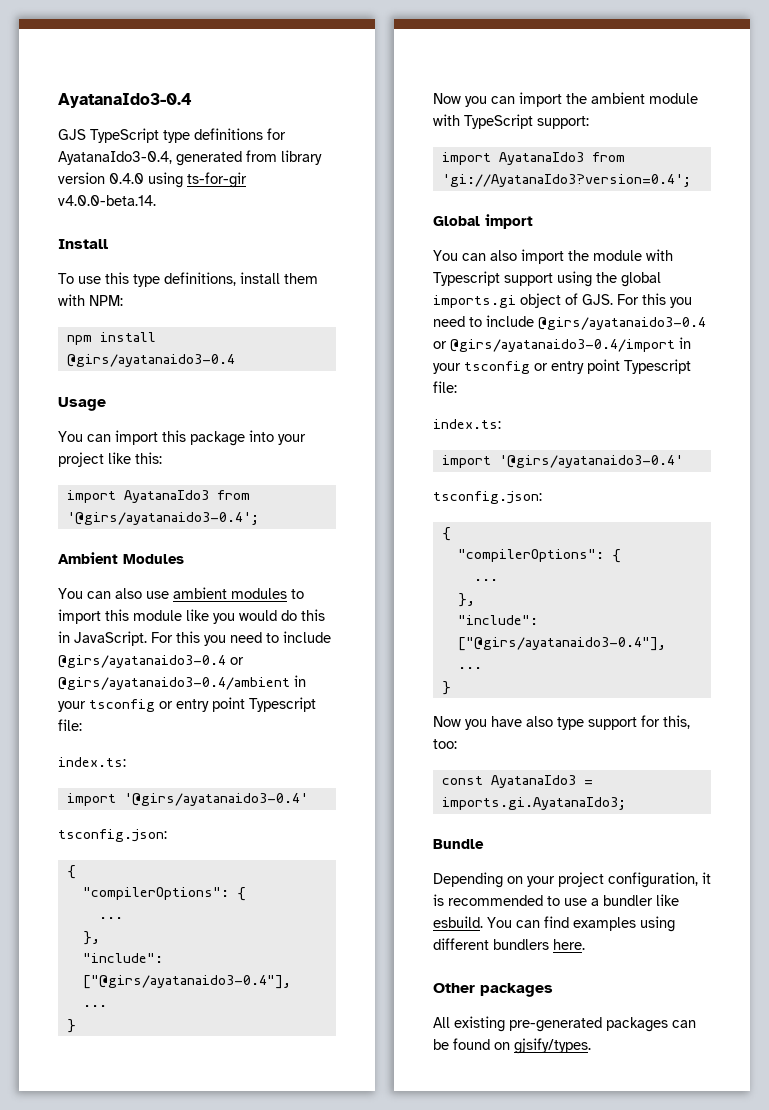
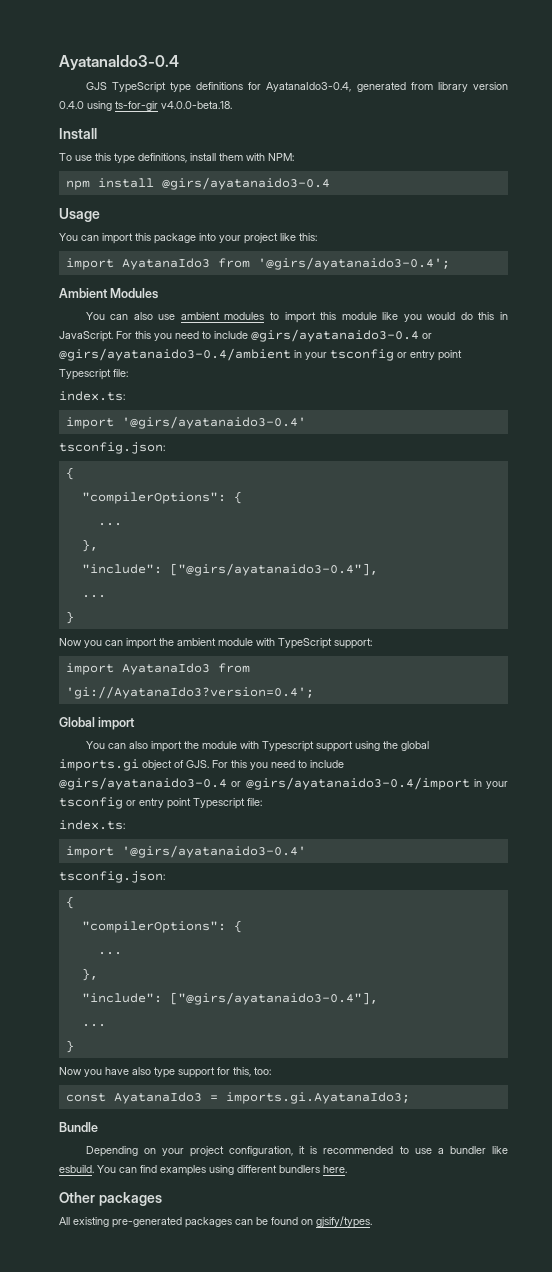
- GJS TypeScript type definitions for AyatanaIdo3-0.4, generated from library version 0.4.0 using ts-for-gir v4.0.0-beta.14.
+ GJS TypeScript type definitions for AyatanaIdo3-0.4, generated from library version 0.4.0 using ts-for-gir v4.0.0-beta.18.

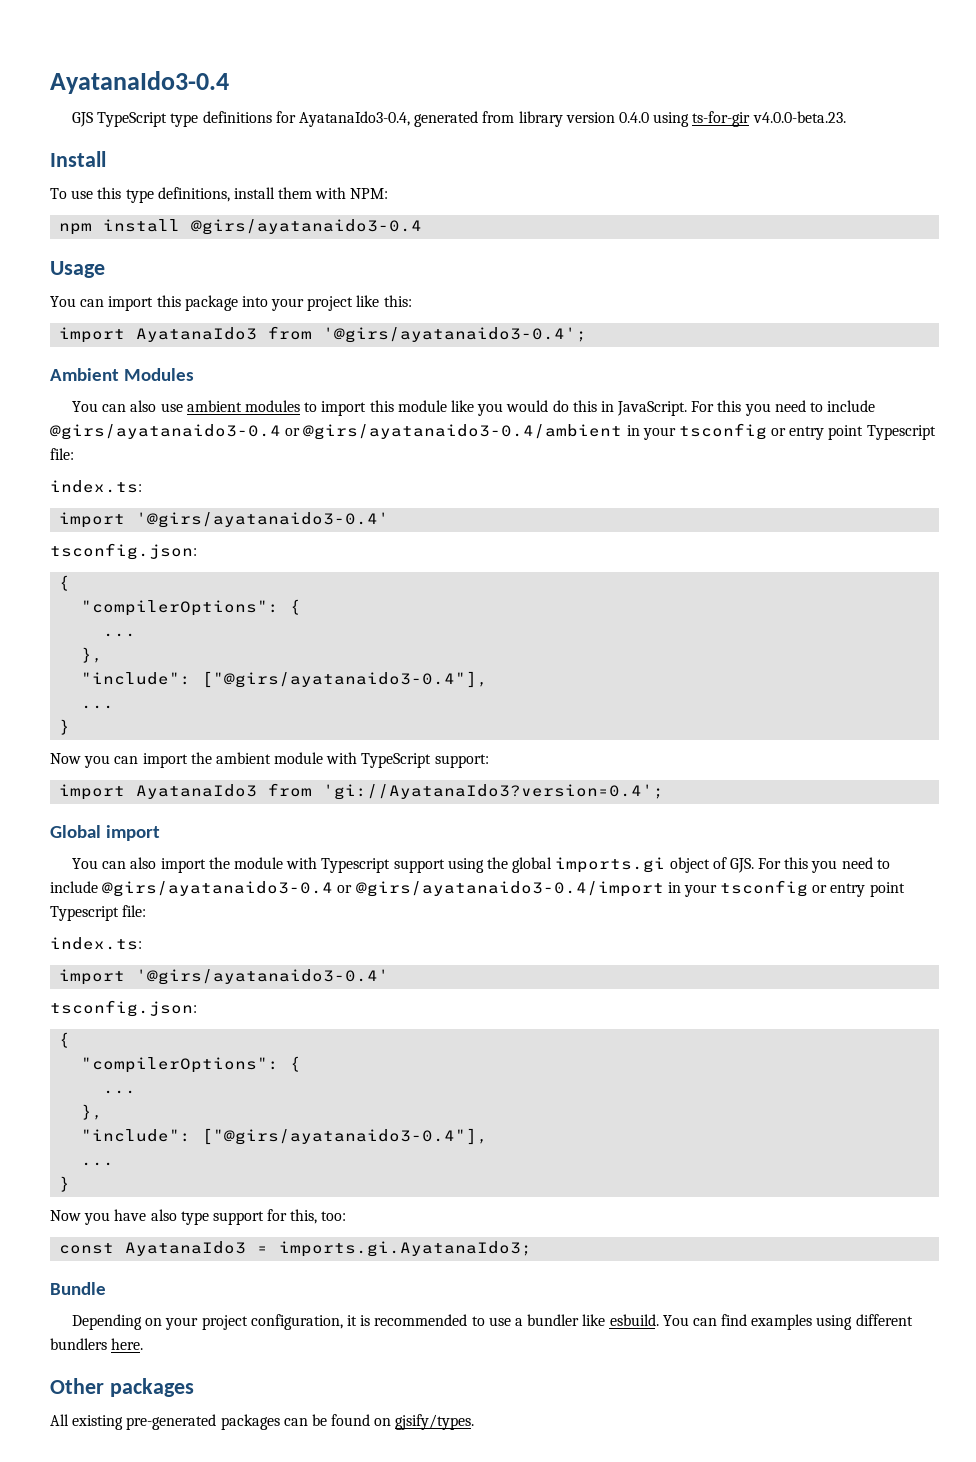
- GJS TypeScript type definitions for AyatanaIdo3-0.4, generated from library version 0.4.0 using ts-for-gir v4.0.0-beta.18.
+ GJS TypeScript type definitions for AyatanaIdo3-0.4, generated from library version 0.4.0 using ts-for-gir v4.0.0-beta.23.

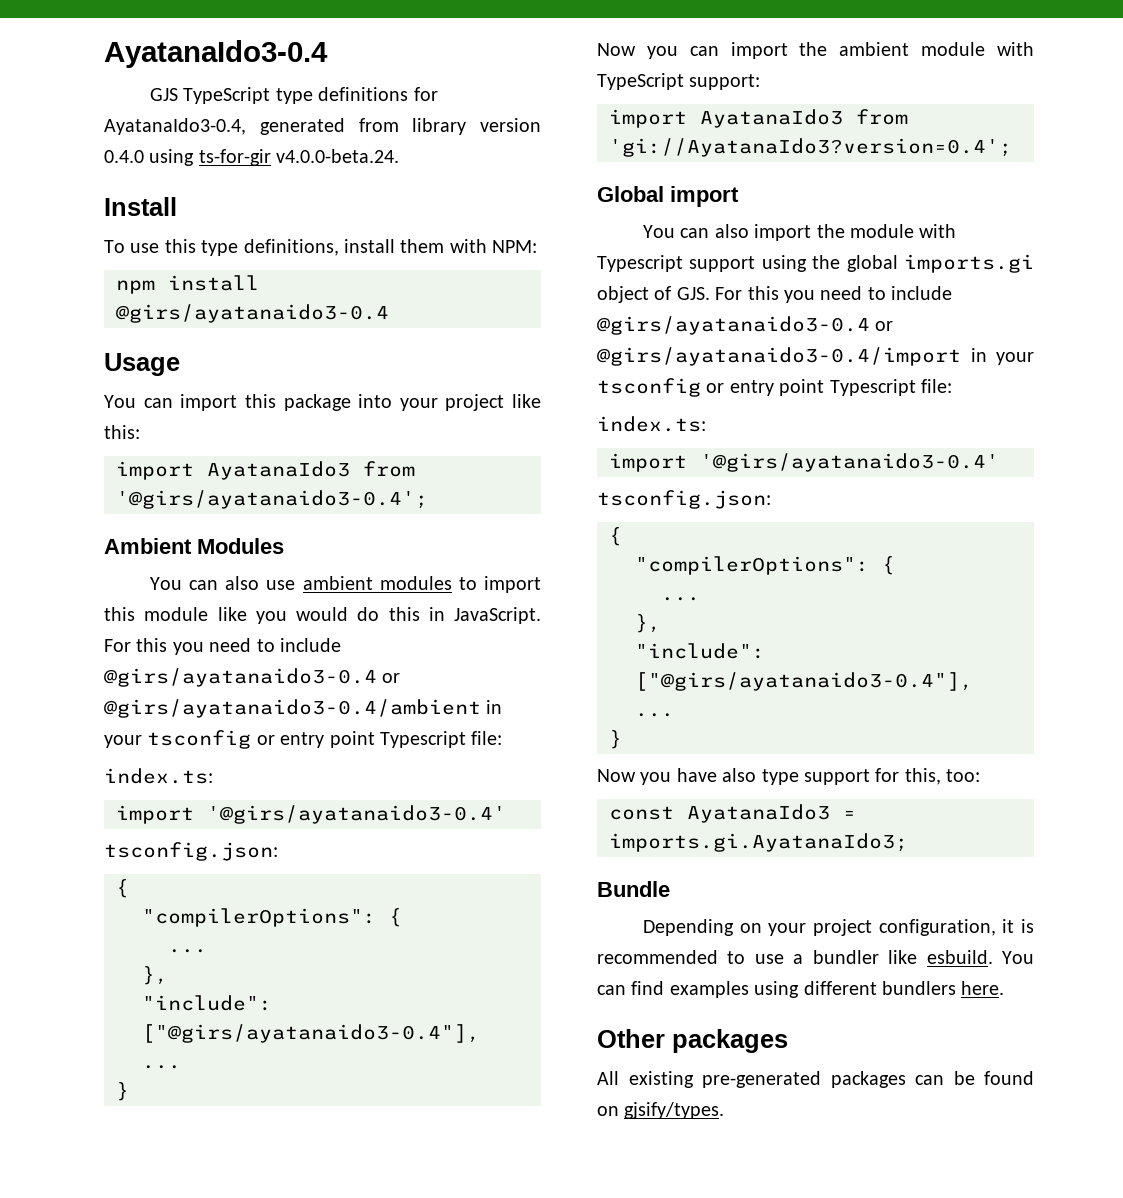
- GJS TypeScript type definitions for AyatanaIdo3-0.4, generated from library version 0.4.0 using ts-for-gir v4.0.0-beta.23.
+ GJS TypeScript type definitions for AyatanaIdo3-0.4, generated from library version 0.4.0 using ts-for-gir v4.0.0-beta.24.

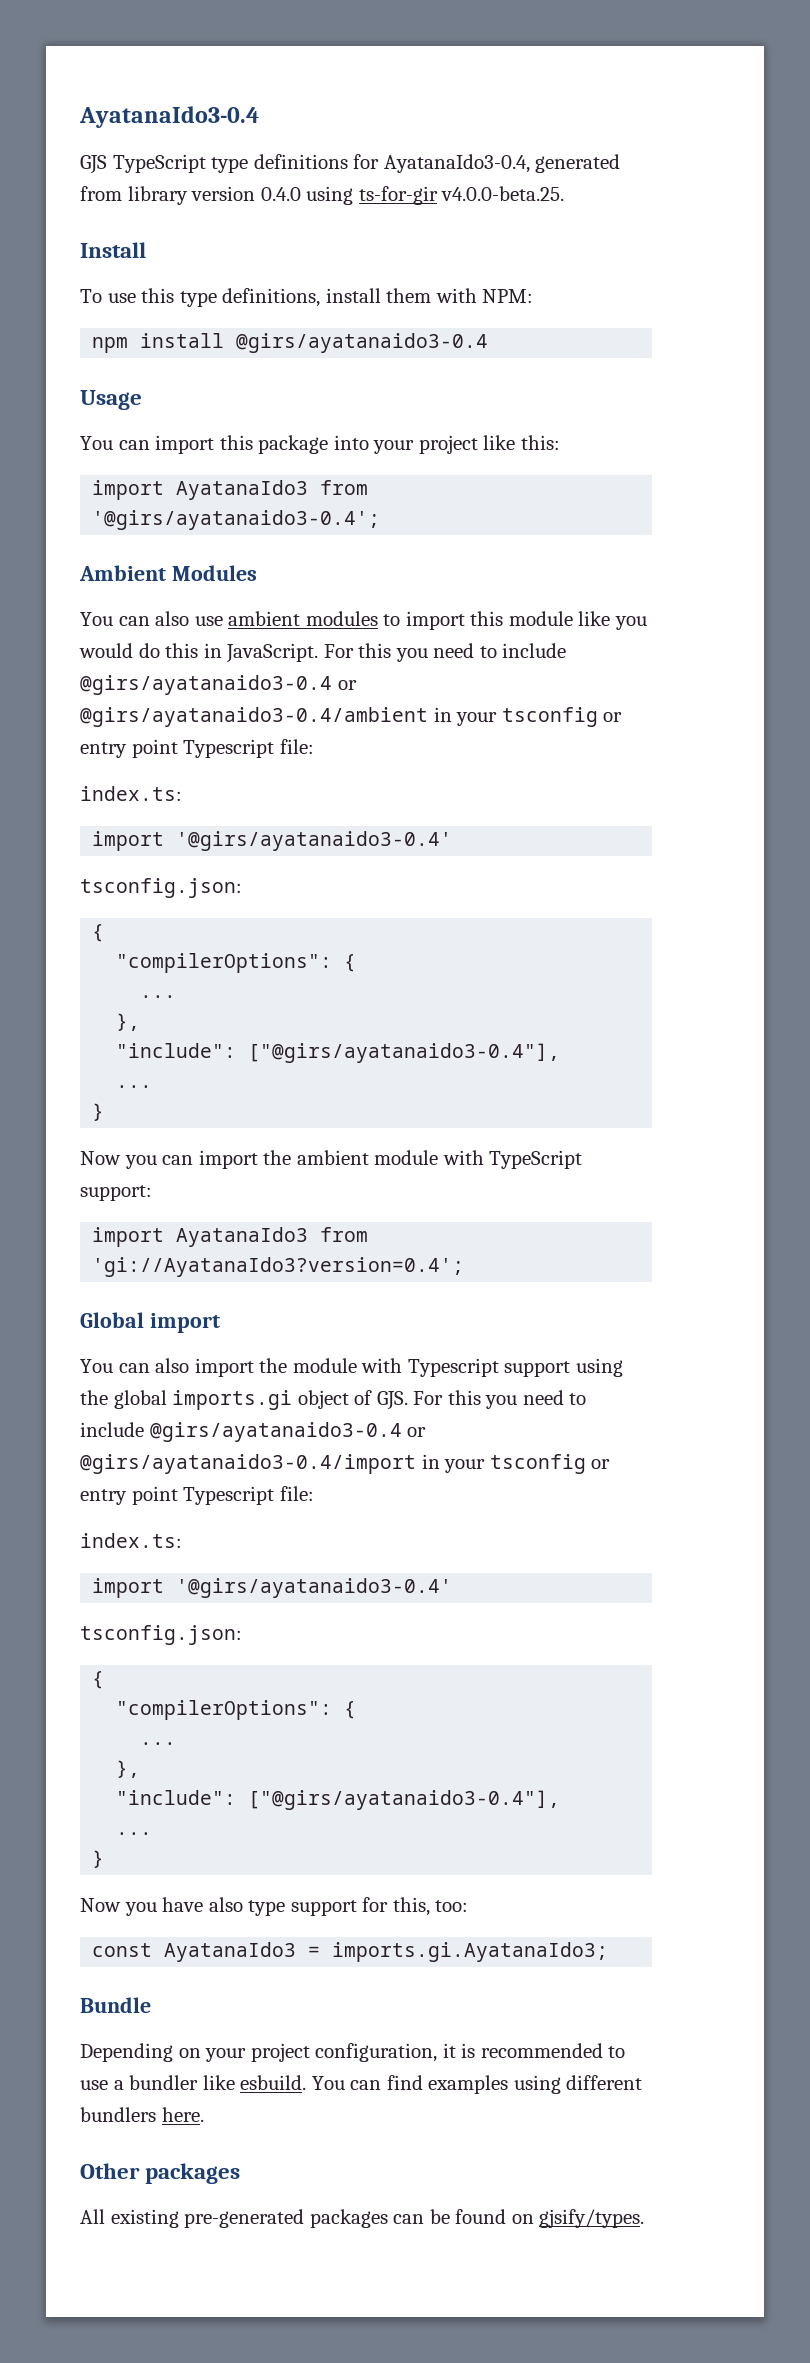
- GJS TypeScript type definitions for AyatanaIdo3-0.4, generated from library version 0.4.0 using ts-for-gir v4.0.0-beta.24.
+ GJS TypeScript type definitions for AyatanaIdo3-0.4, generated from library version 0.4.0 using ts-for-gir v4.0.0-beta.25.

